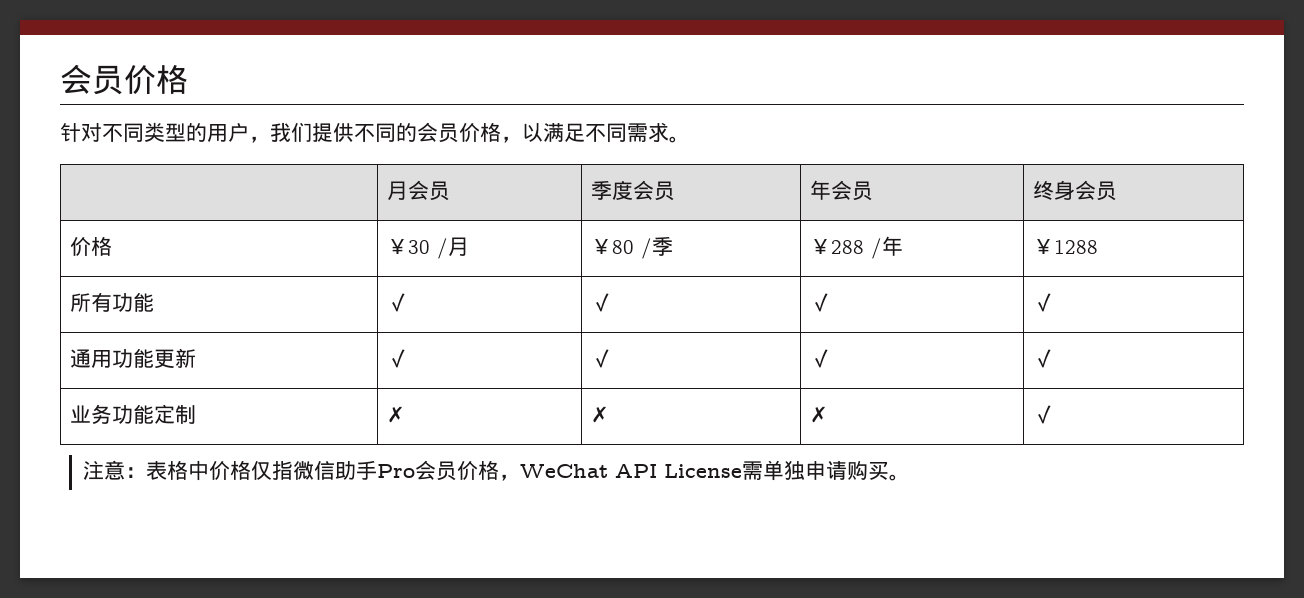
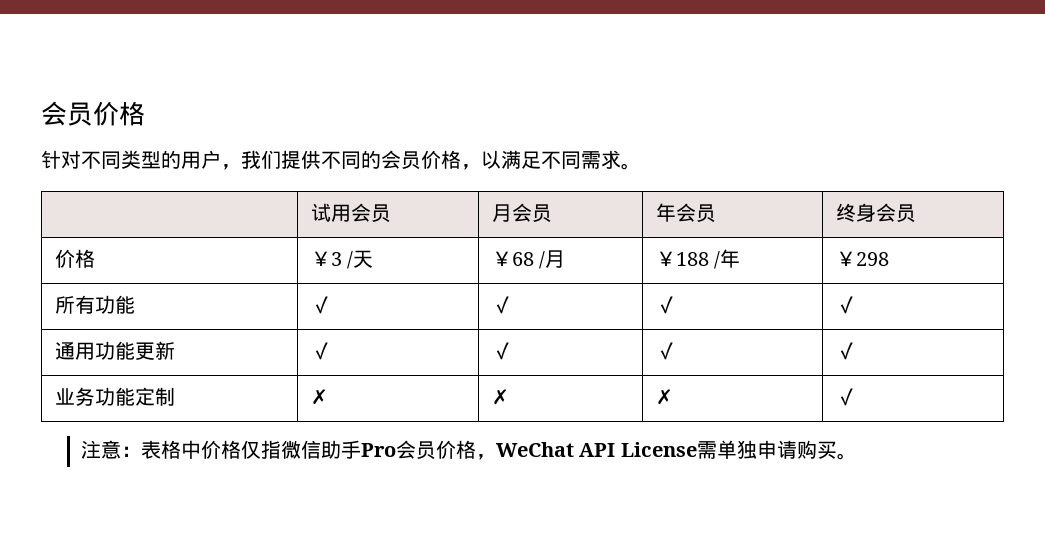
- | 月会员 | 季度会员 | 年会员 | 终身会员
+ | 试用会员 | 月会员 | 年会员 | 终身会员
- 价格 | ￥30 /月 | ￥80 /季 | ￥288 /年 | ￥1288
+ 价格 | ￥3 /天 | ￥68 /月 | ￥188 /年 | ￥298

